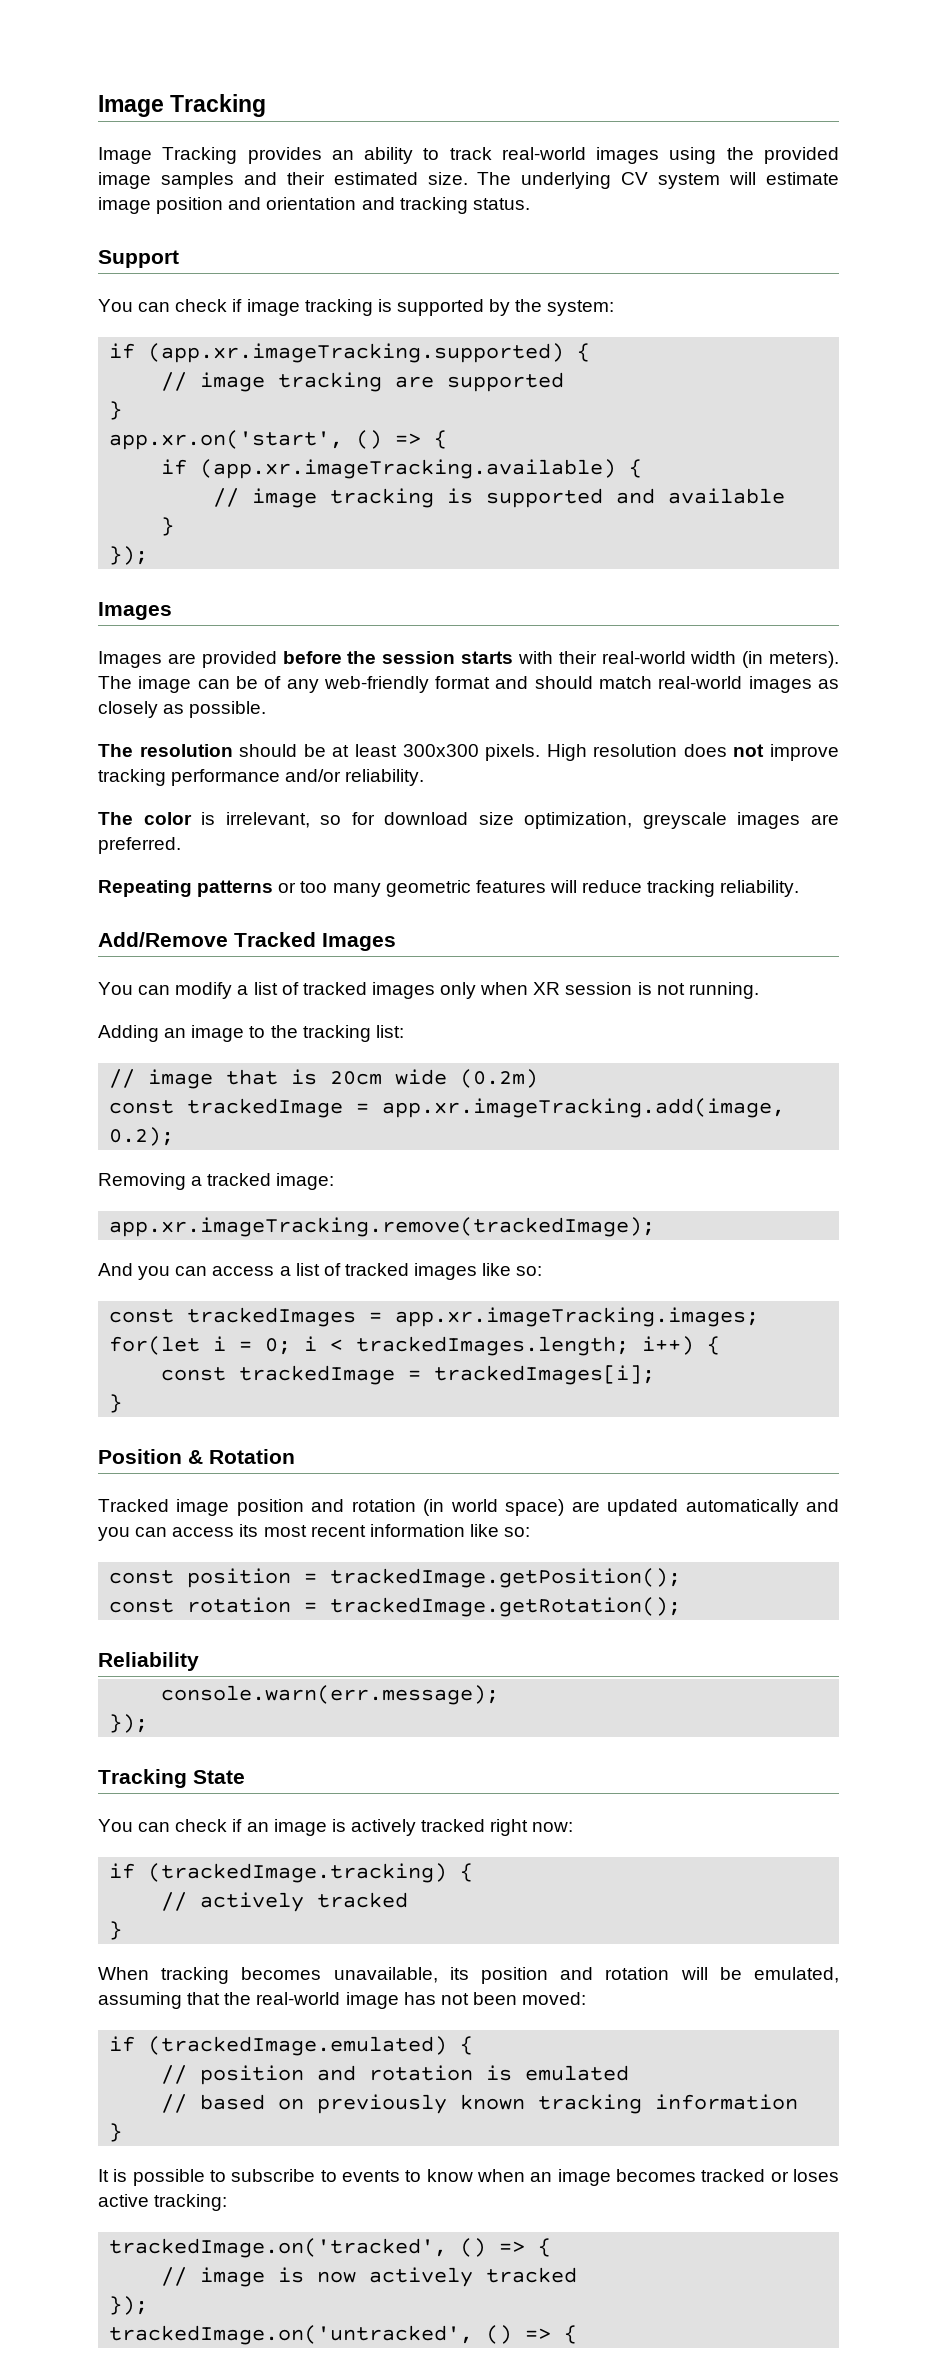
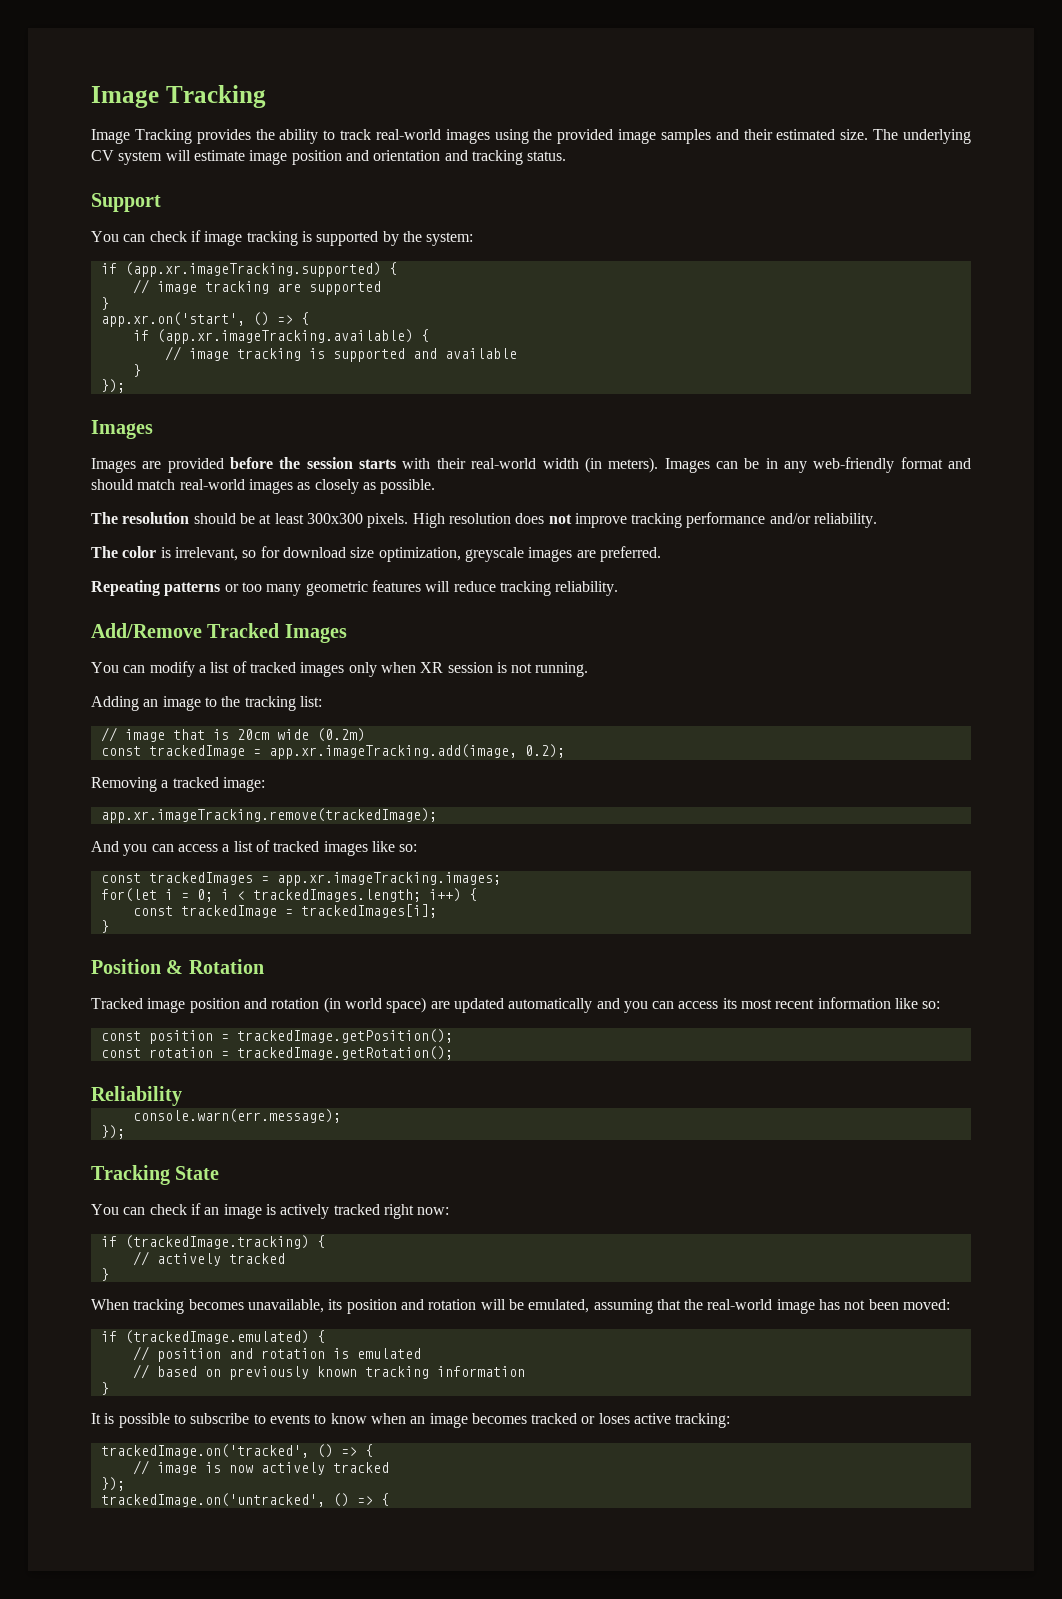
- Image Tracking provides an ability to track real-world images using the provided image samples and their estimated size.
+ Image Tracking provides the ability to track real-world images using the provided image samples and their estimated size.
- The image can be of any web-friendly format and should match real-world images as closely as possible.
+ Images can be in any web-friendly format and should match real-world images as closely as possible.

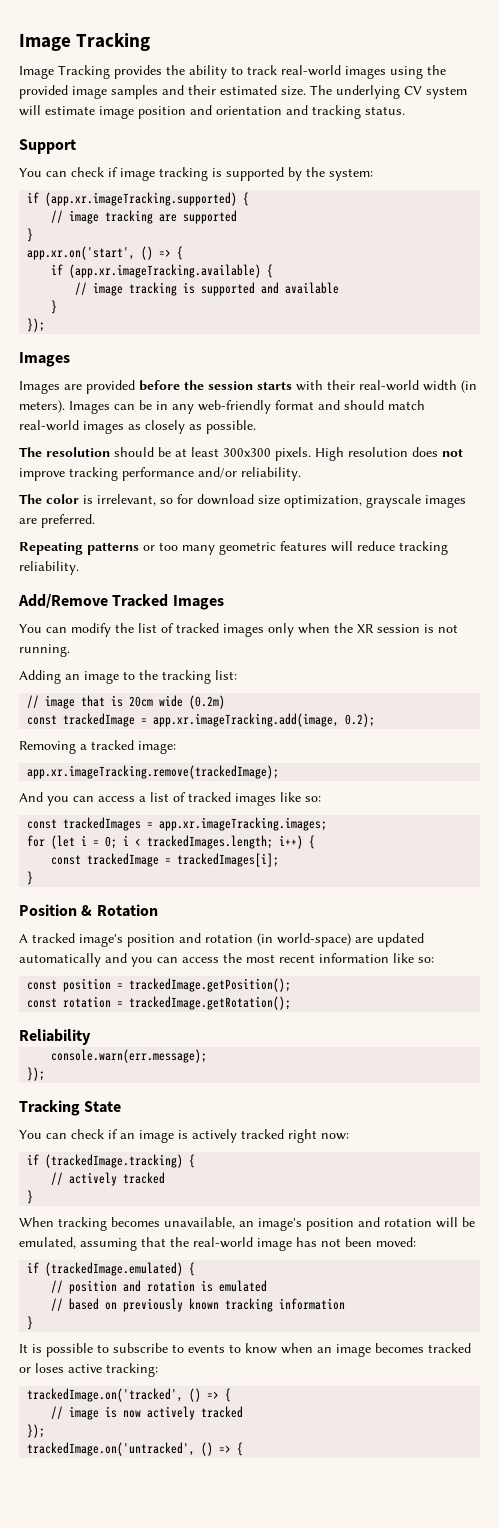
- The color is irrelevant, so for download size optimization, greyscale images are preferred.
+ The color is irrelevant, so for download size optimization, grayscale images are preferred.
- You can modify a list of tracked images only when XR session is not running.
+ You can modify the list of tracked images only when the XR session is not running.
- for(let i = 0; i < trackedImages.length; i++) {
+ for (let i = 0; i < trackedImages.length; i++) {
- Tracked image position and rotation (in world space) are updated automatically and you can access its most recent information like so:
+ A tracked image's position and rotation (in world-space) are updated automatically and you can access the most recent information like so:
- When tracking becomes unavailable, its position and rotation will be emulated, assuming that the real-world image has not been moved:
+ When tracking becomes unavailable, an image's position and rotation will be emulated, assuming that the real-world image has not been moved:

